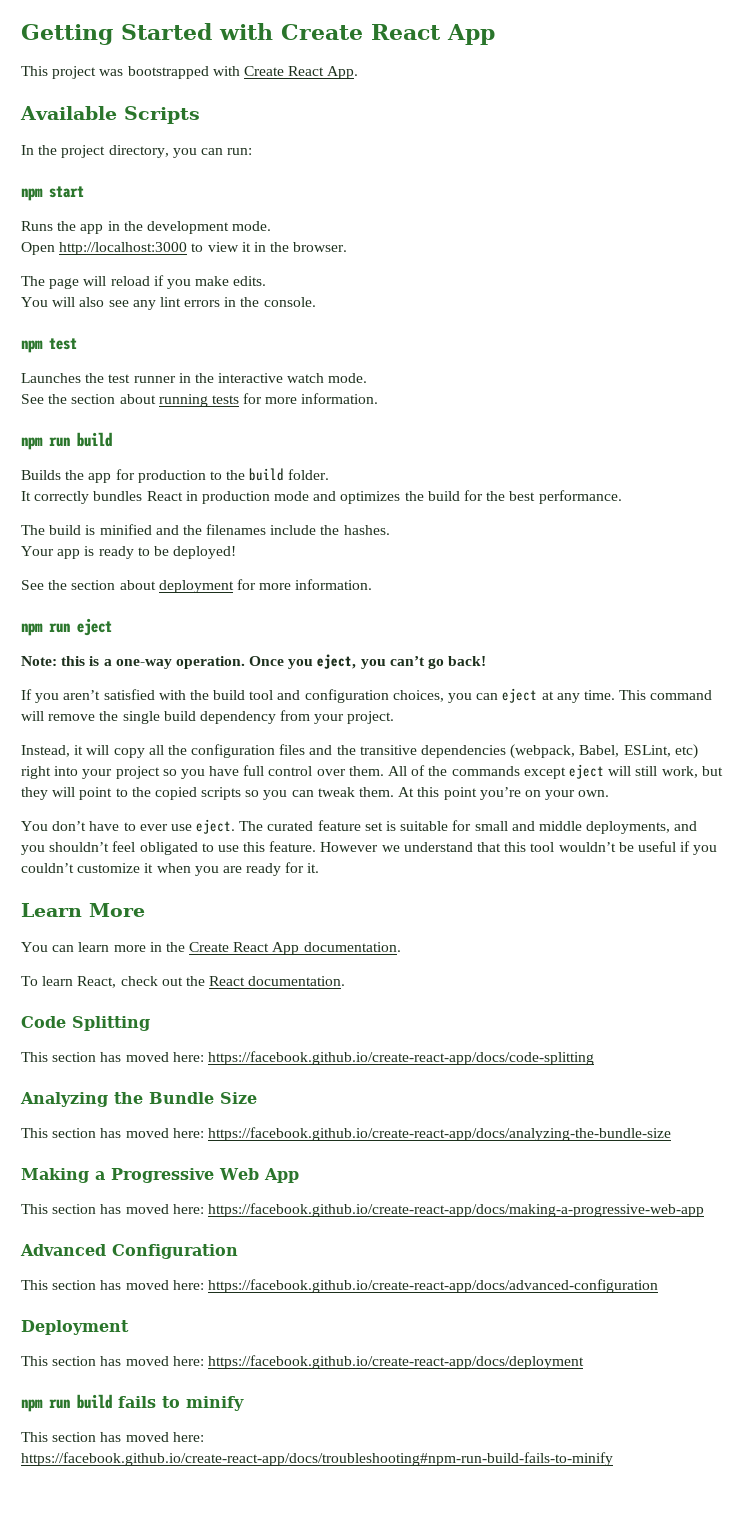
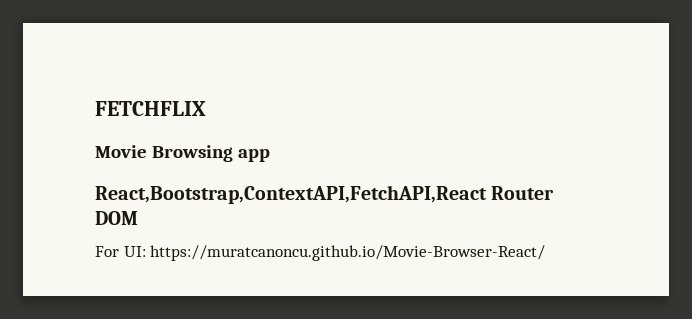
- Getting Started with Create React App
- This project was bootstrapped with Create React App.
- Available Scripts
- In the project directory, you can run:
- npm start
- Runs the app in the development mode.
- Open http://localhost:3000 to view it in the browser.
- The page will reload if you make edits.
- You will also see any lint errors in the console.
- npm test
- Launches the test runner in the interactive watch mode.
- See the section about running tests for more information.
- npm run build
- Builds the app for production to the build folder.
- It correctly bundles React in production mode and optimizes the build for the best performance.
- The build is minified and the filenames include the hashes.
- Your app is ready to be deployed!
- See the section about deployment for more information.
- npm run eject
- Note: this is a one-way operation. Once you eject, you can’t go back!
- If you aren’t satisfied with the build tool and configuration choices, you can eject at any time. This command will remove the single build dependency from your project.
- Instead, it will copy all the configuration files and the transitive dependencies (webpack, Babel, ESLint, etc) right into your project so you have full control over them. All of the commands except eject will still work, but they will point to the copied scripts so you can tweak them. At this point you’re on your own.
- You don’t have to ever use eject. The curated feature set is suitable for small and middle deployments, and you shouldn’t feel obligated to use this feature. However we understand that this tool wouldn’t be useful if you couldn’t customize it when you are ready for it.
- Learn More
- You can learn more in the Create React App documentation.
- To learn React, check out the React documentation.
- Code Splitting
- This section has moved here: https://facebook.github.io/create-react-app/docs/code-splitting
- Analyzing the Bundle Size
- This section has moved here: https://facebook.github.io/create-react-app/docs/analyzing-the-bundle-size
- Making a Progressive Web App
- This section has moved here: https://facebook.github.io/create-react-app/docs/making-a-progressive-web-app
- Advanced Configuration
- This section has moved here: https://facebook.github.io/create-react-app/docs/advanced-configuration
- Deployment
- This section has moved here: https://facebook.github.io/create-react-app/docs/deployment
- npm run build fails to minify
- This section has moved here: https://facebook.github.io/create-react-app/docs/troubleshooting#npm-run-build-fails-to-minify
+ FETCHFLIX
+ Movie Browsing app
+ React,Bootstrap,ContextAPI,FetchAPI,React Router DOM
+ For UI: https://muratcanoncu.github.io/Movie-Browser-React/

